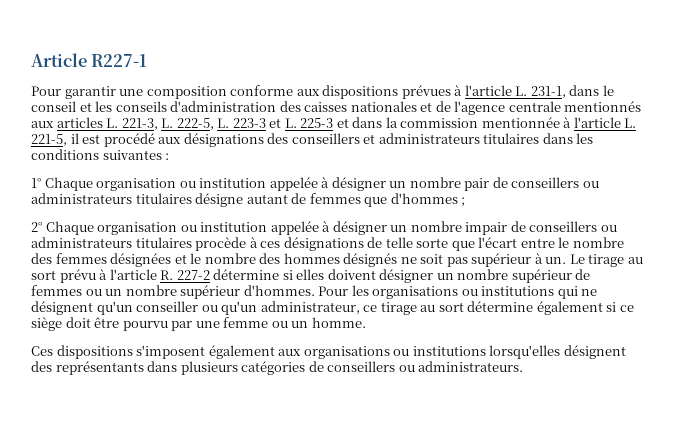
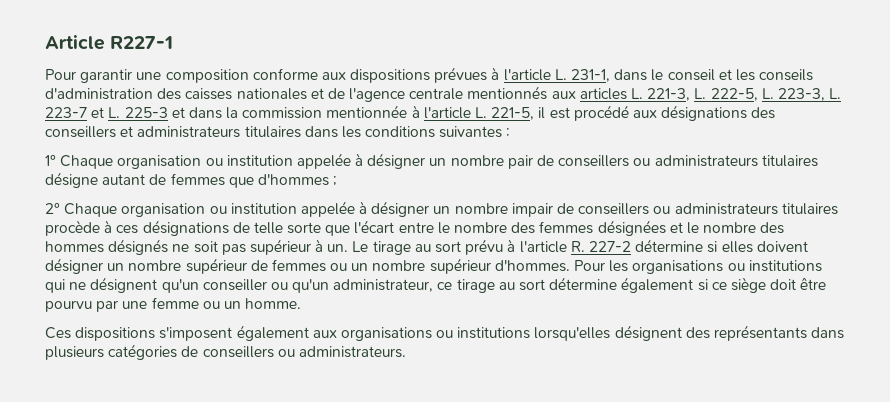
- Pour garantir une composition conforme aux dispositions prévues à l'article L. 231-1, dans le conseil et les conseils d'administration des caisses nationales et de l'agence centrale mentionnés aux articles L. 221-3, L. 222-5, L. 223-3 et L. 225-3 et dans la commission mentionnée à l'article L. 221-5, il est procédé aux désignations des conseillers et administrateurs titulaires dans les conditions suivantes :
+ Pour garantir une composition conforme aux dispositions prévues à l'article L. 231-1, dans le conseil et les conseils d'administration des caisses nationales et de l'agence centrale mentionnés aux articles L. 221-3, L. 222-5, L. 223-3, L. 223-7 et L. 225-3 et dans la commission mentionnée à l'article L. 221-5, il est procédé aux désignations des conseillers et administrateurs titulaires dans les conditions suivantes :

